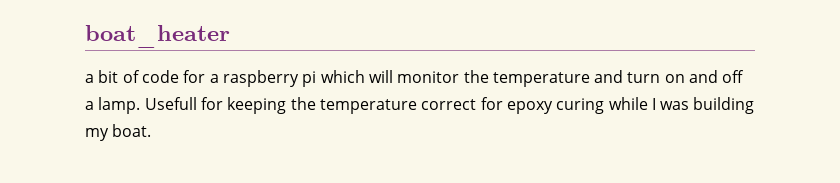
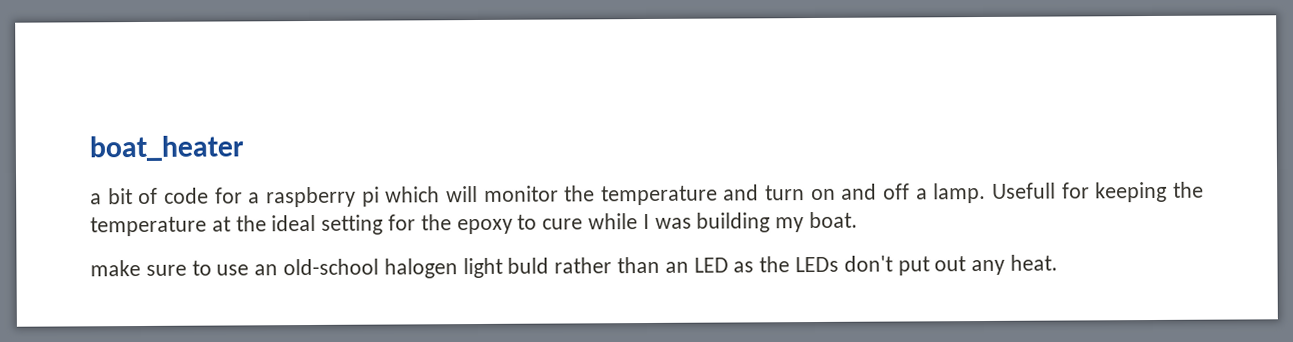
- Usefull for keeping the temperature correct for epoxy curing while I was building my boat.
+ Usefull for keeping the temperature at the ideal setting for the epoxy to cure while I was building my boat.
+ make sure to use an old-school halogen light buld rather than an LED as the LEDs don't put out any heat.

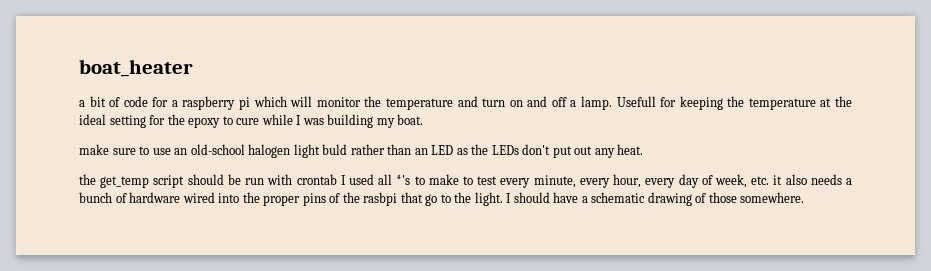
+ the get_temp script should be run with crontab I used all *'s to make to test every minute, every hour, every day of week, etc. it also needs a bunch of hardware wired into the proper pins of the rasbpi that go to the light. I should have a schematic drawing of those somewhere.

